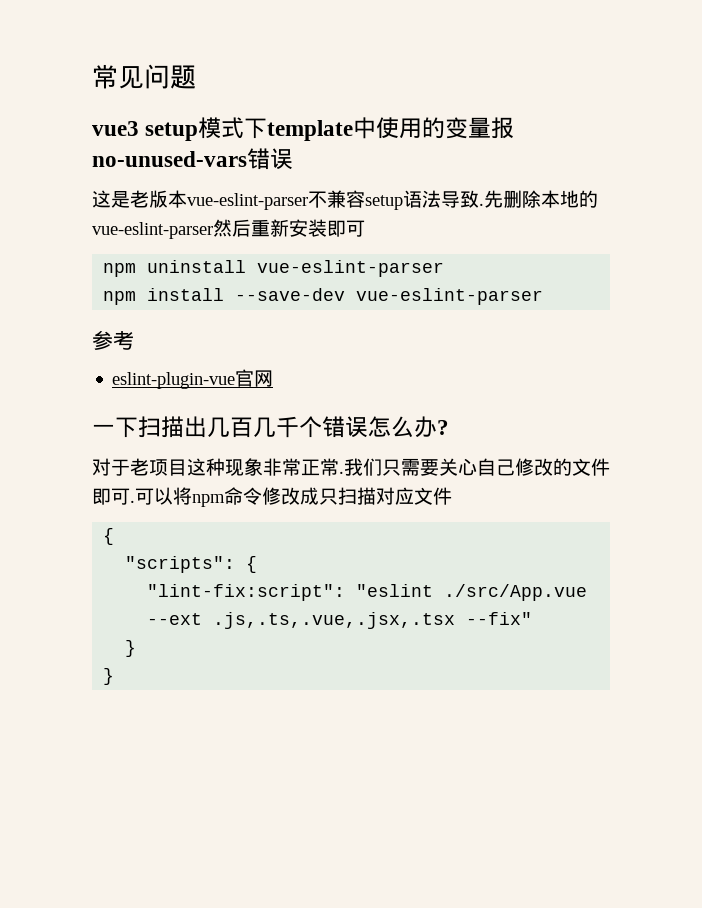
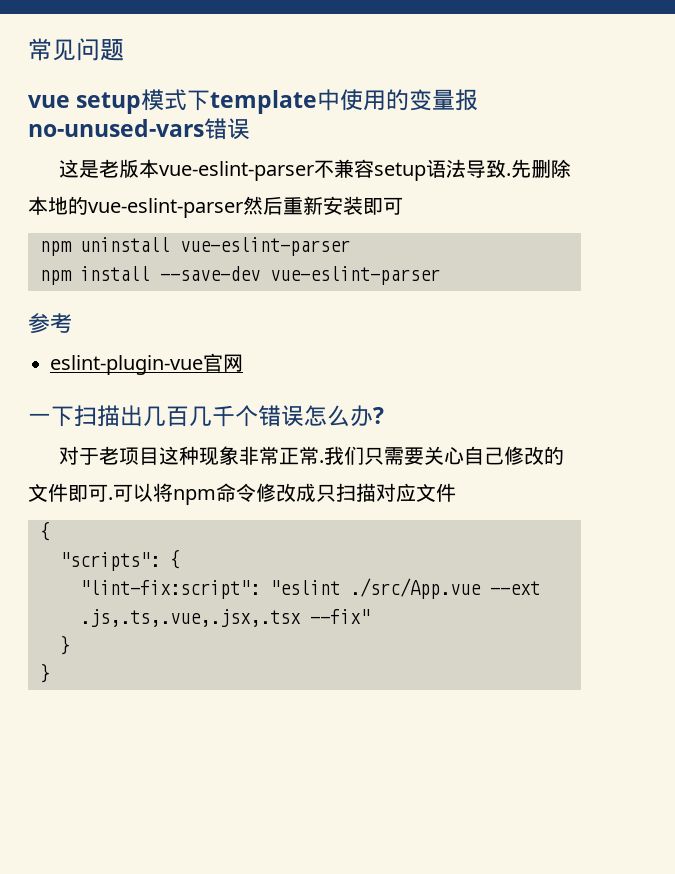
- vue3 setup模式下template中使用的变量报no-unused-vars错误
+ vue setup模式下template中使用的变量报no-unused-vars错误

